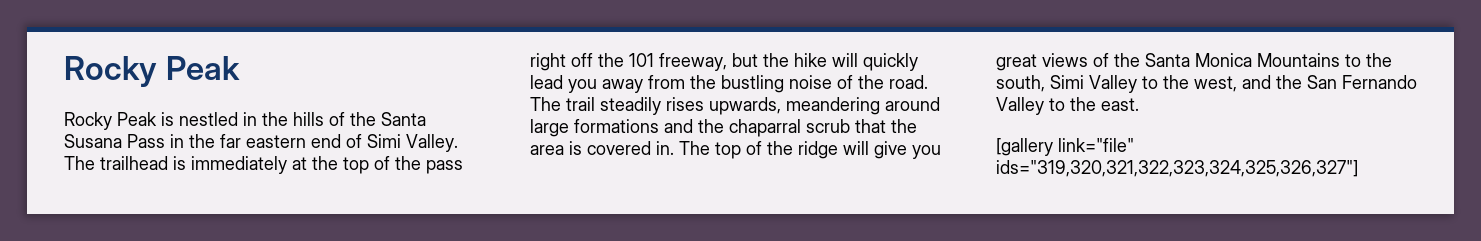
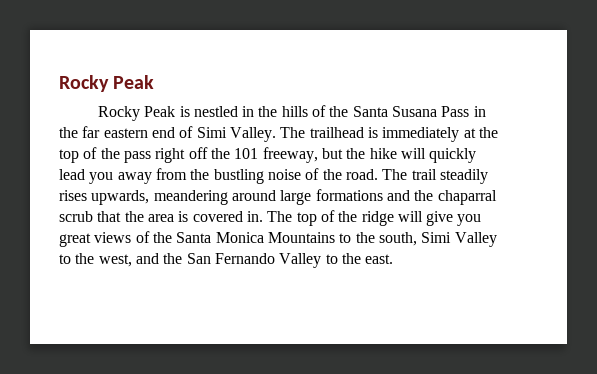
- [gallery link="file" ids="319,320,321,322,323,324,325,326,327"]

